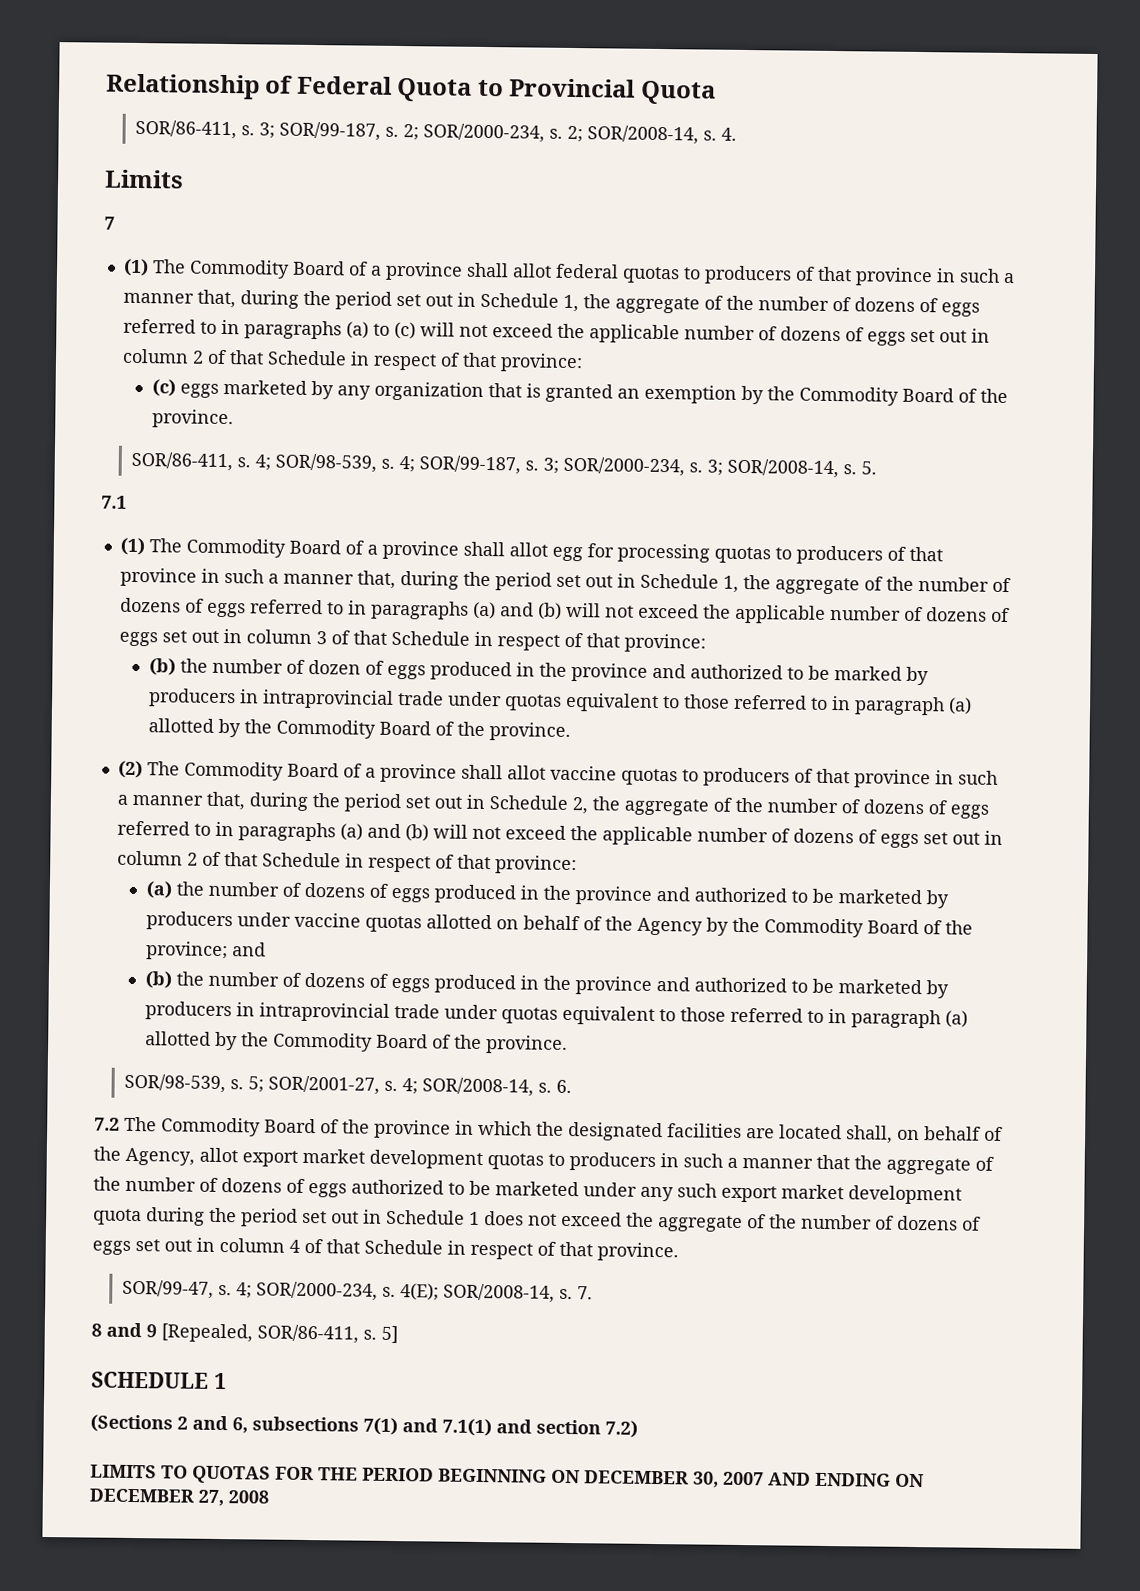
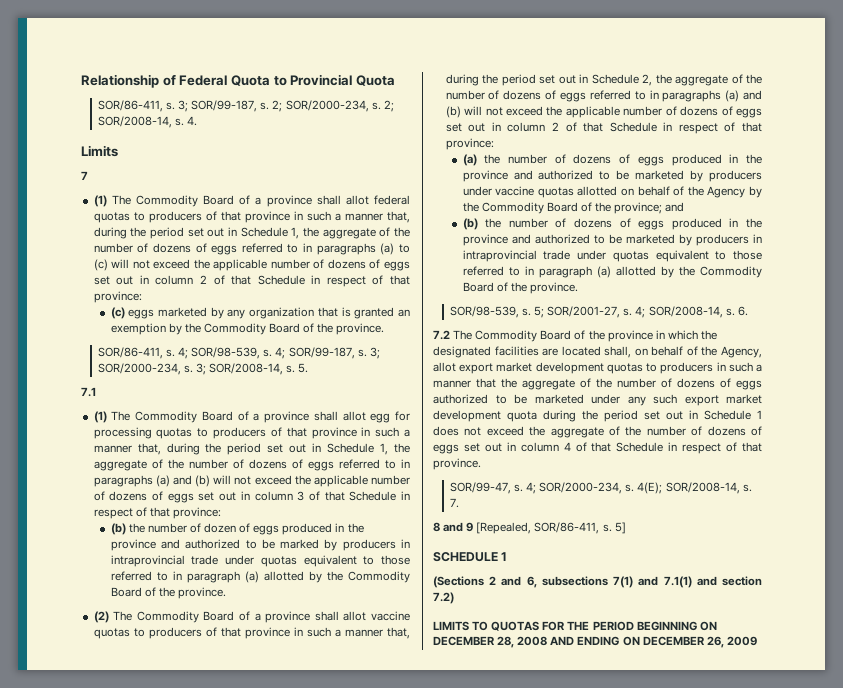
- LIMITS TO QUOTAS FOR THE PERIOD BEGINNING ON DECEMBER 30, 2007 AND ENDING ON DECEMBER 27, 2008
+ LIMITS TO QUOTAS FOR THE PERIOD BEGINNING ON DECEMBER 28, 2008 AND ENDING ON DECEMBER 26, 2009

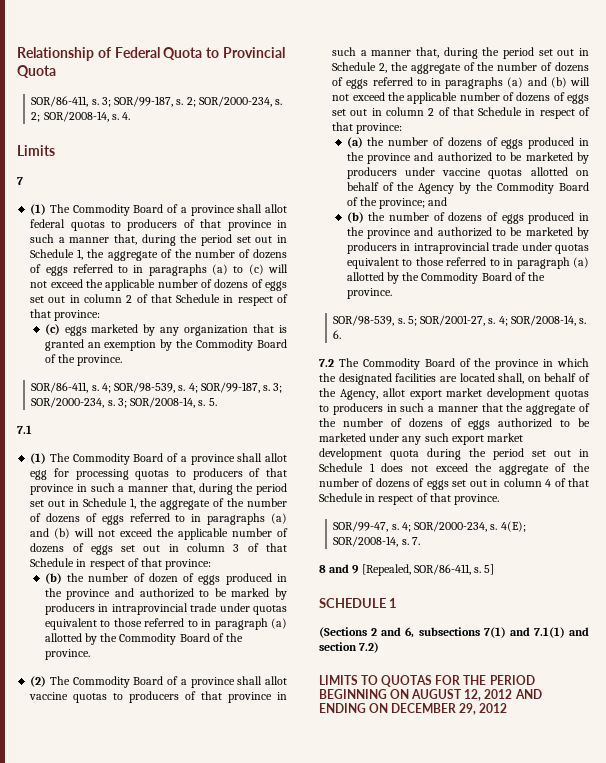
- LIMITS TO QUOTAS FOR THE PERIOD BEGINNING ON DECEMBER 28, 2008 AND ENDING ON DECEMBER 26, 2009
+ LIMITS TO QUOTAS FOR THE PERIOD BEGINNING ON AUGUST 12, 2012 AND ENDING ON DECEMBER 29, 2012

